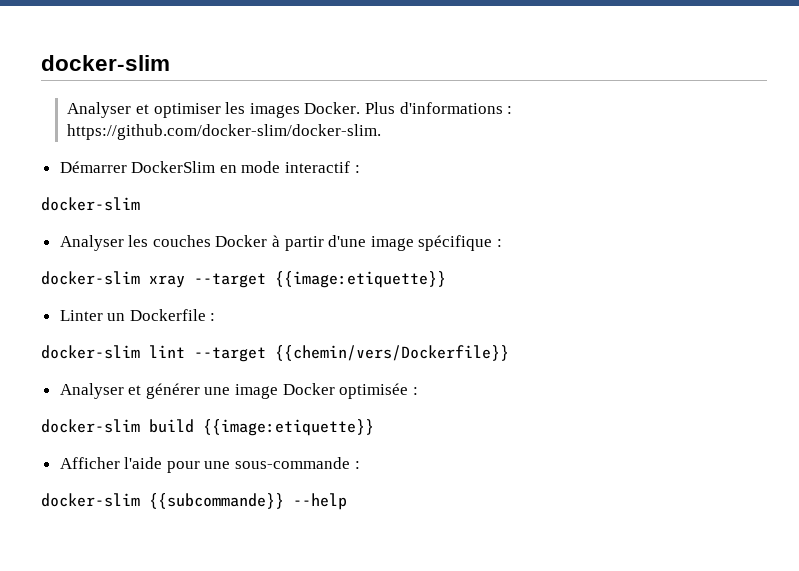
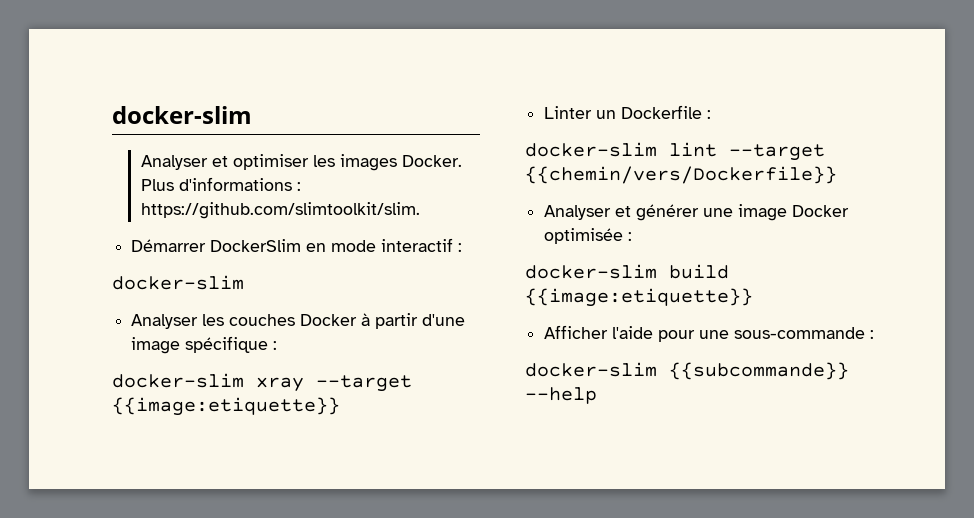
- Plus d'informations : https://github.com/docker-slim/docker-slim.
+ Plus d'informations : https://github.com/slimtoolkit/slim.

